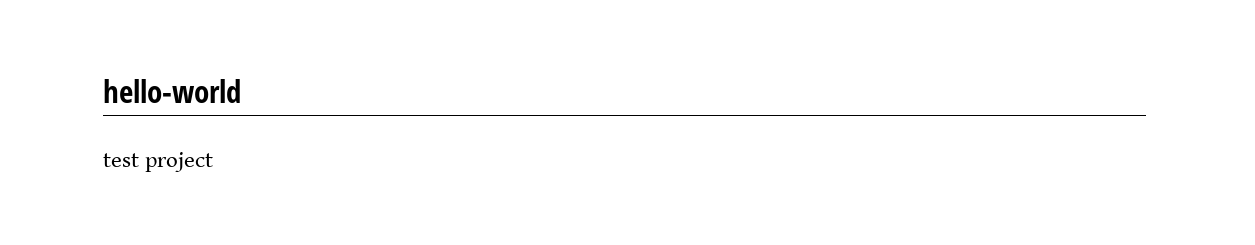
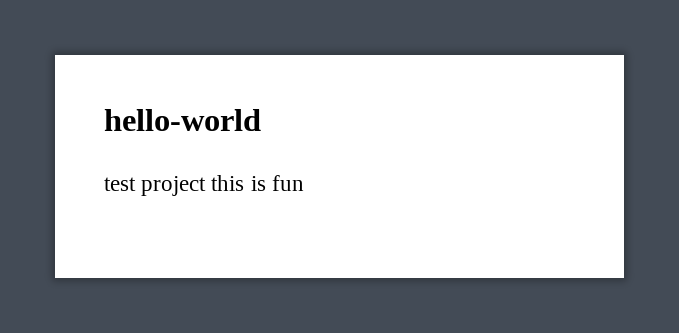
- test project
+ test project this is fun

